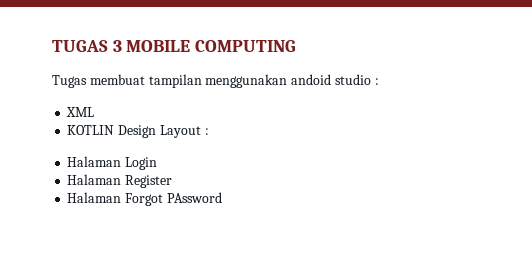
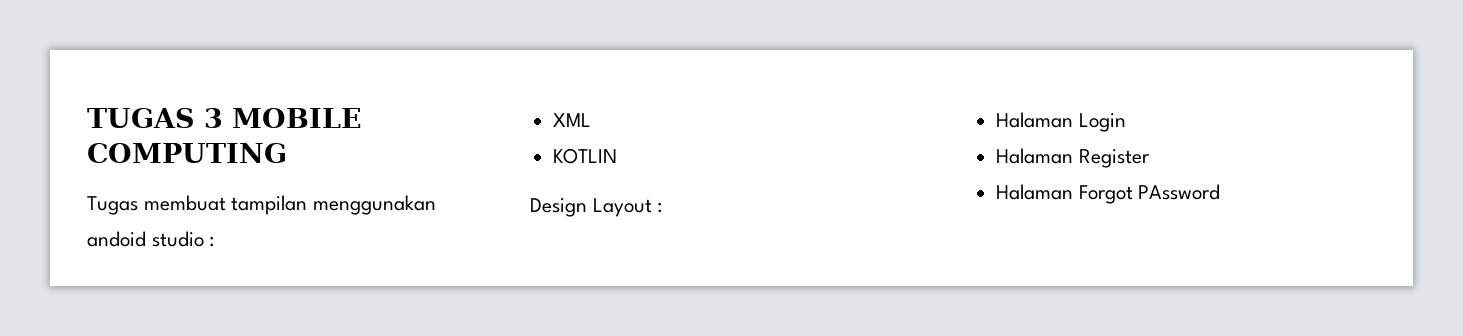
- KOTLIN Design Layout :
+ KOTLIN
+ Design Layout :

